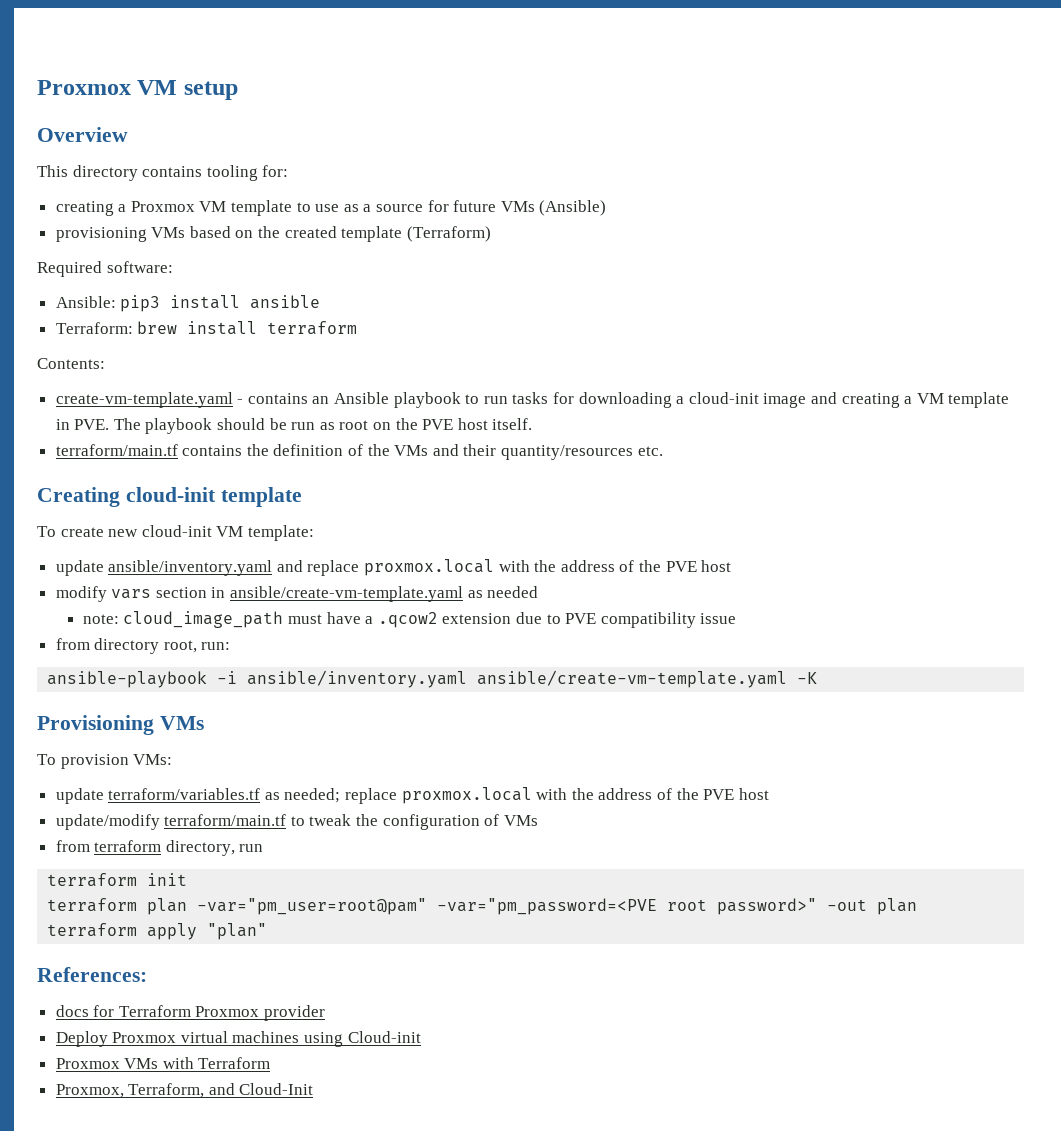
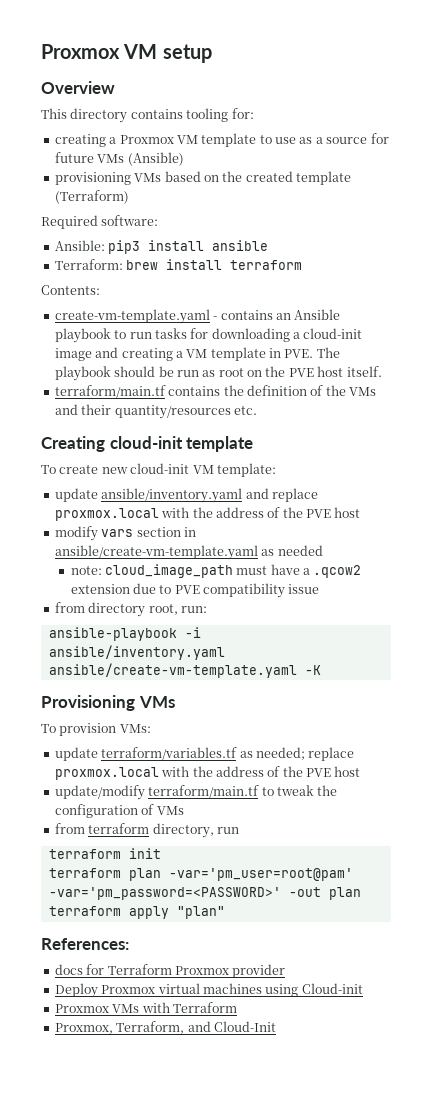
- terraform plan -var="pm_user=root@pam" -var="pm_password=<PVE root password>" -out plan
+ terraform plan -var='pm_user=root@pam' -var='pm_password=<PASSWORD>' -out plan

